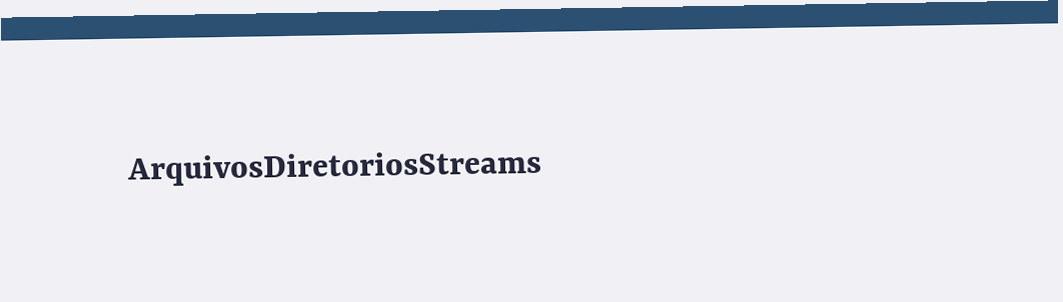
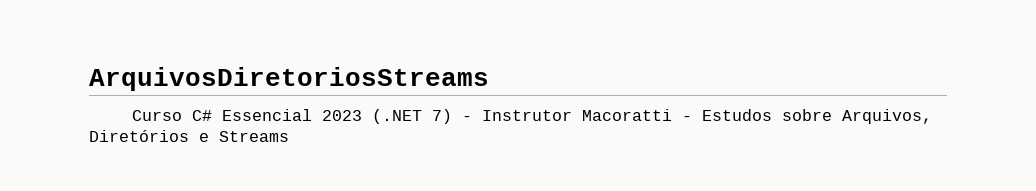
+ Curso C# Essencial 2023 (.NET 7) - Instrutor Macoratti - Estudos sobre Arquivos, Diretórios e Streams

